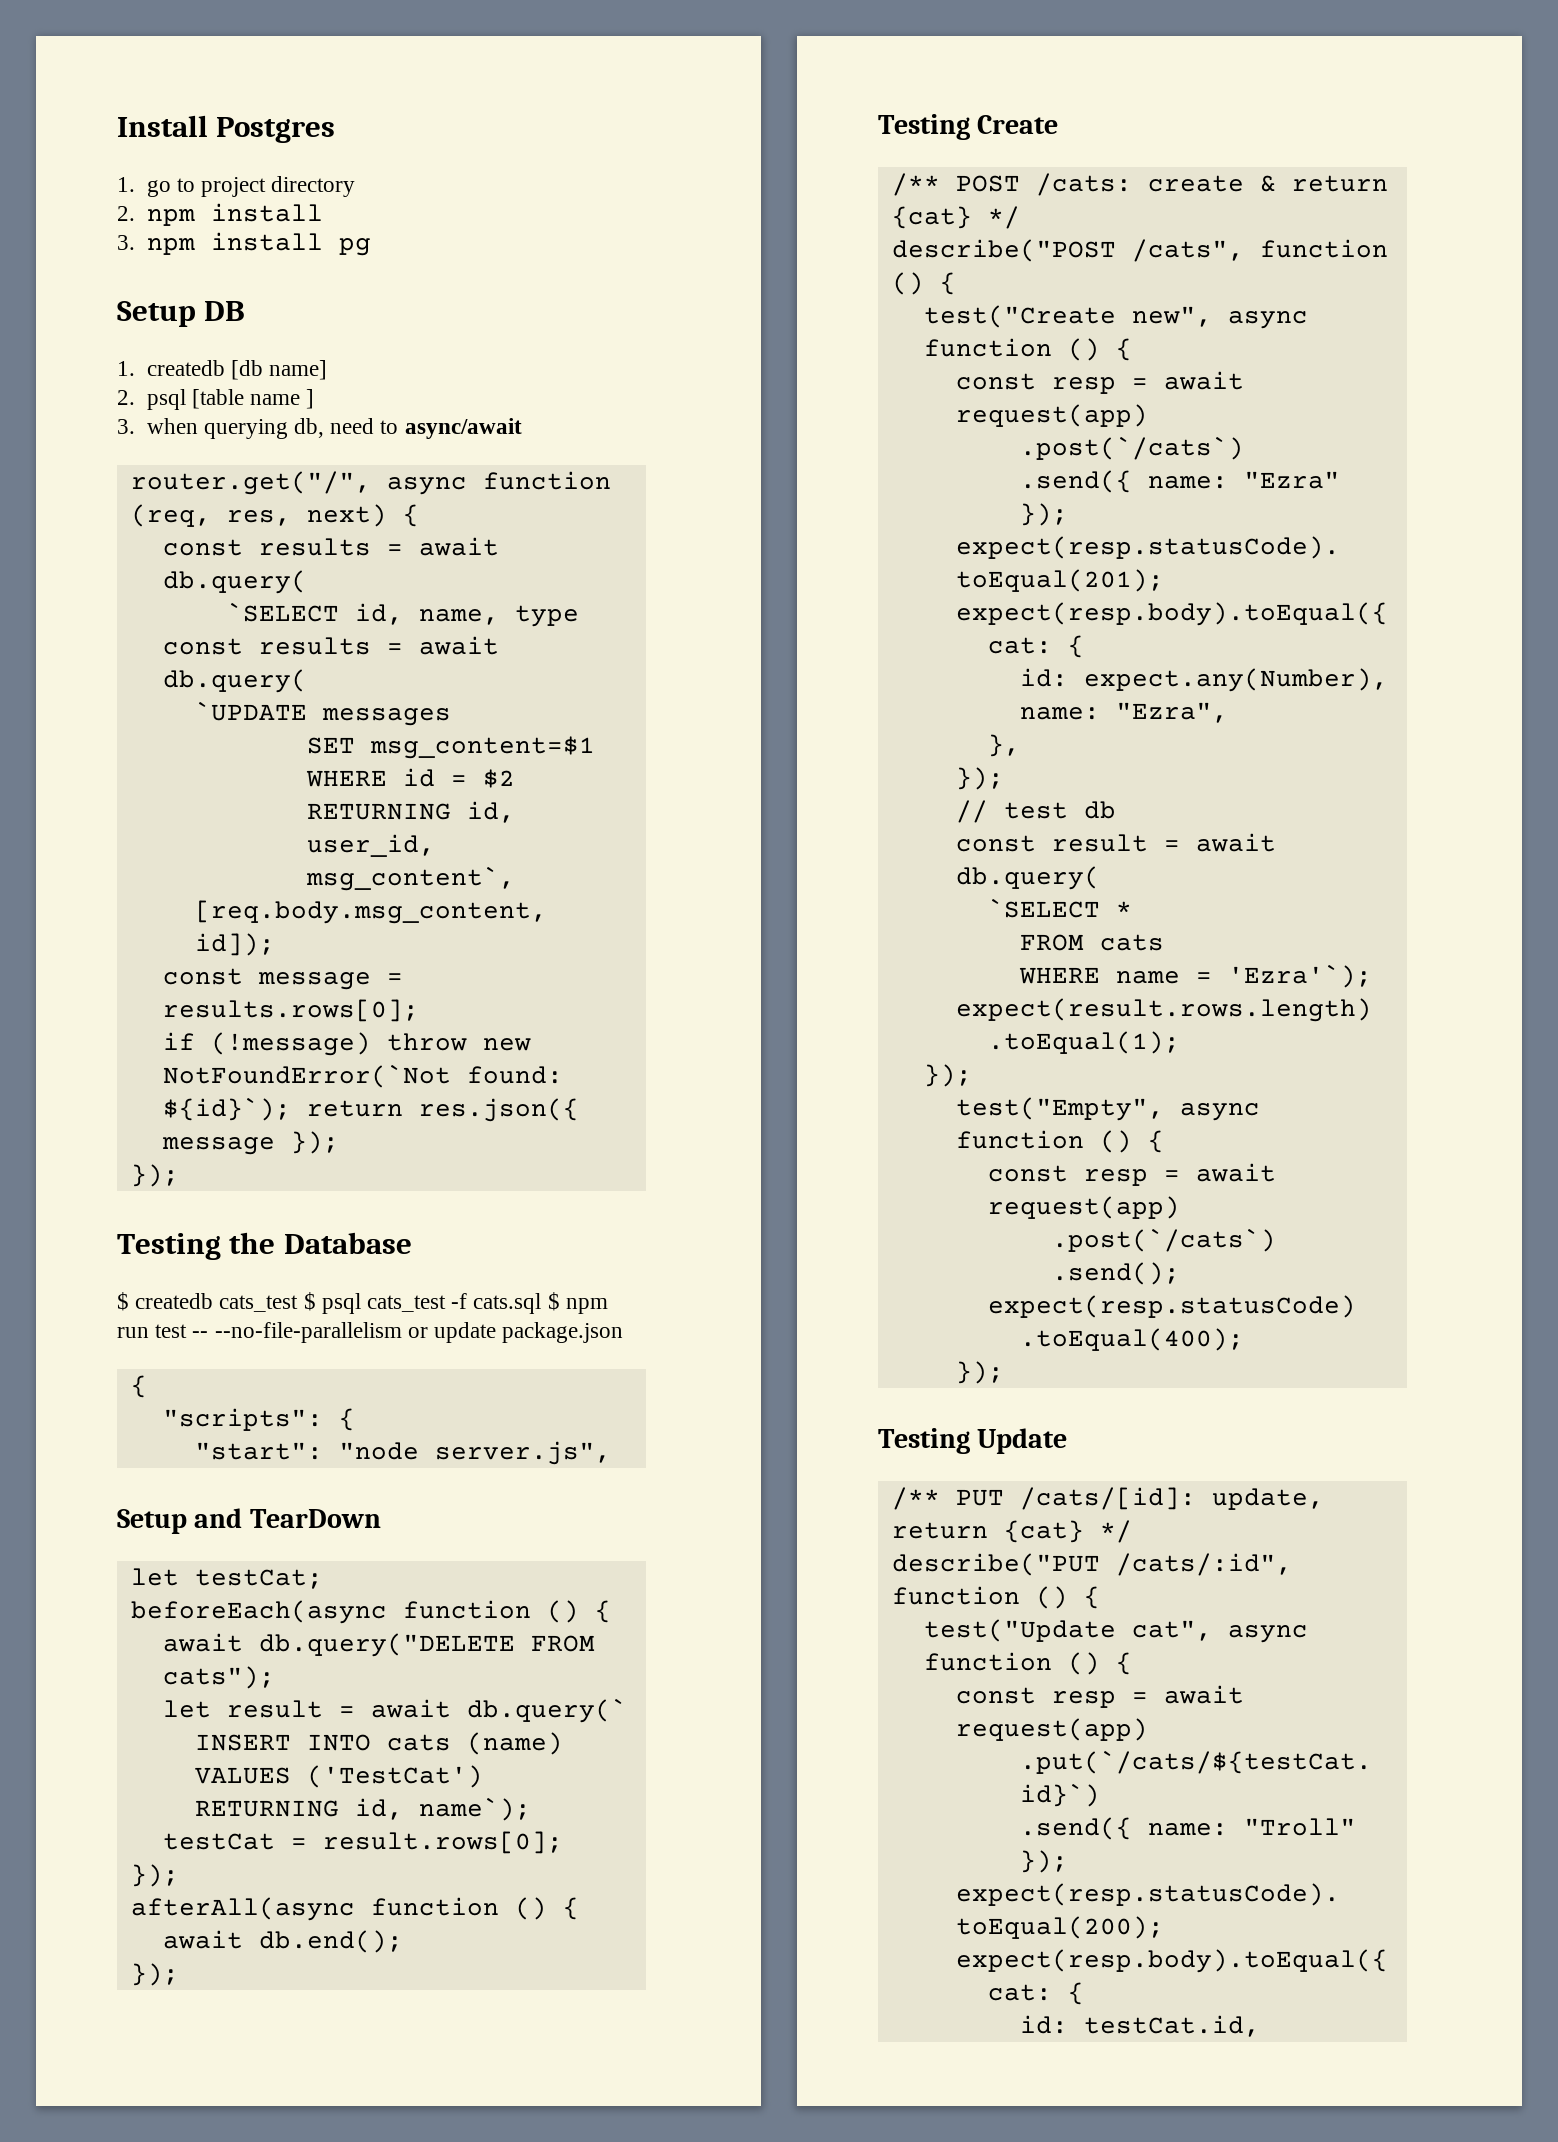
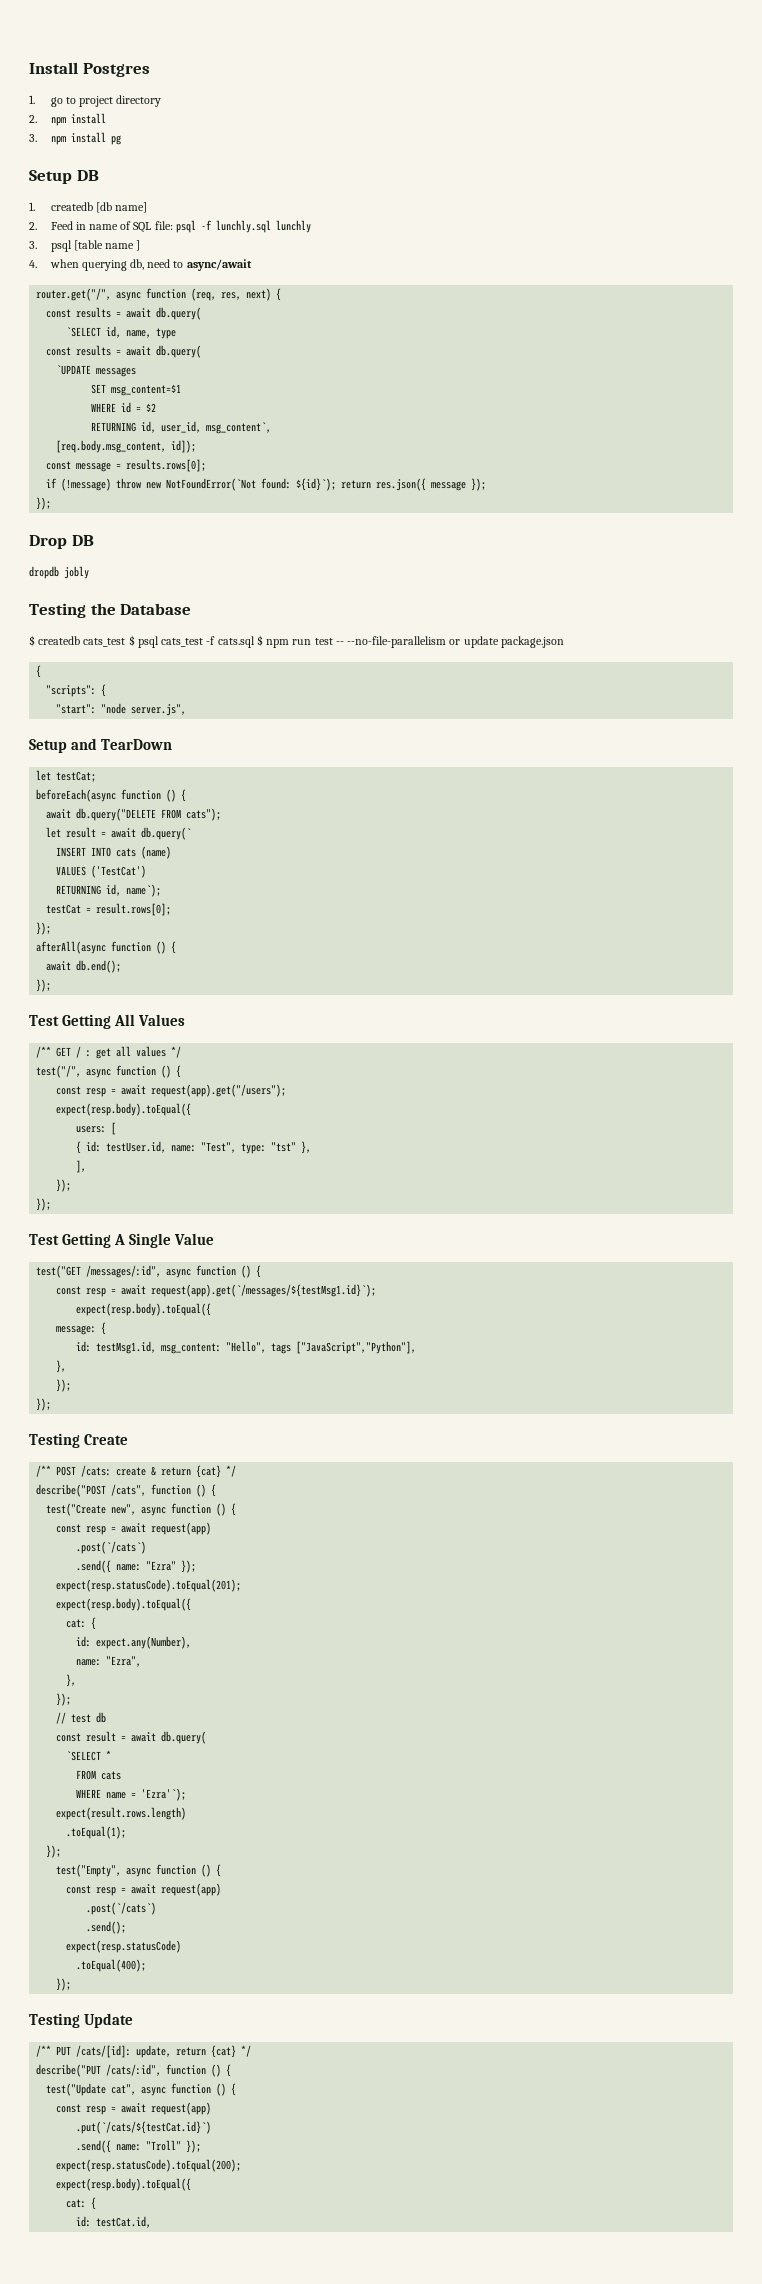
- 2. psql [table name ]
+ 2. Feed in name of SQL file: psql -f lunchly.sql lunchly
+ 3. psql [table name ]
- 3. when querying db, need to async/await
+ 4. when querying db, need to async/await
+ Drop DB
+ dropdb jobly
+ Test Getting All Values
+ /** GET / : get all values */
+ test("/", async function () {
+ const resp = await request(app).get("/users");
+ expect(resp.body).toEqual({
+ users: [
+ { id: testUser.id, name: "Test", type: "tst" },
+ ],
+ });
+ });
+ Test Getting A Single Value
+ test("GET /messages/:id", async function () {
+ const resp = await request(app).get(`/messages/${testMsg1.id}`);
+ expect(resp.body).toEqual({
+ message: {
+ id: testMsg1.id, msg_content: "Hello", tags ["JavaScript","Python"],
+ },
+ });
+ });

